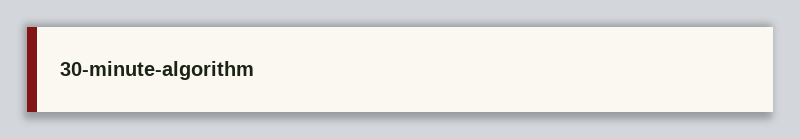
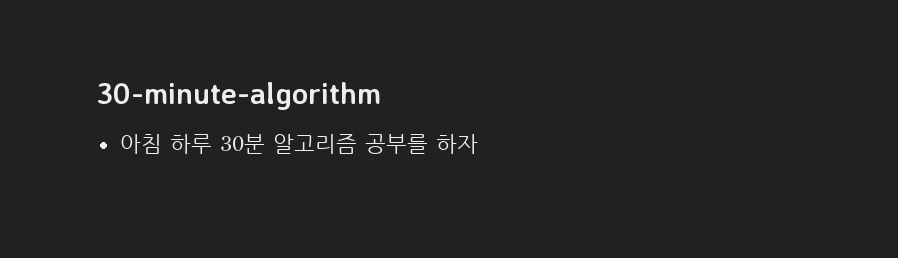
+ 아침 하루 30분 알고리즘 공부를 하자

